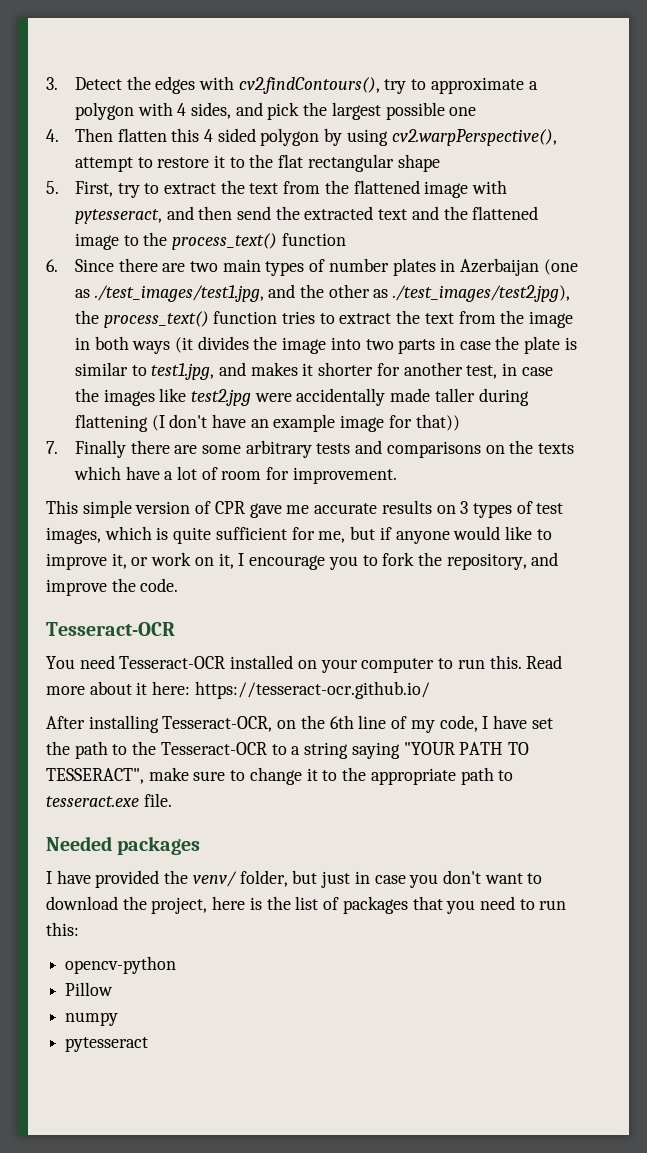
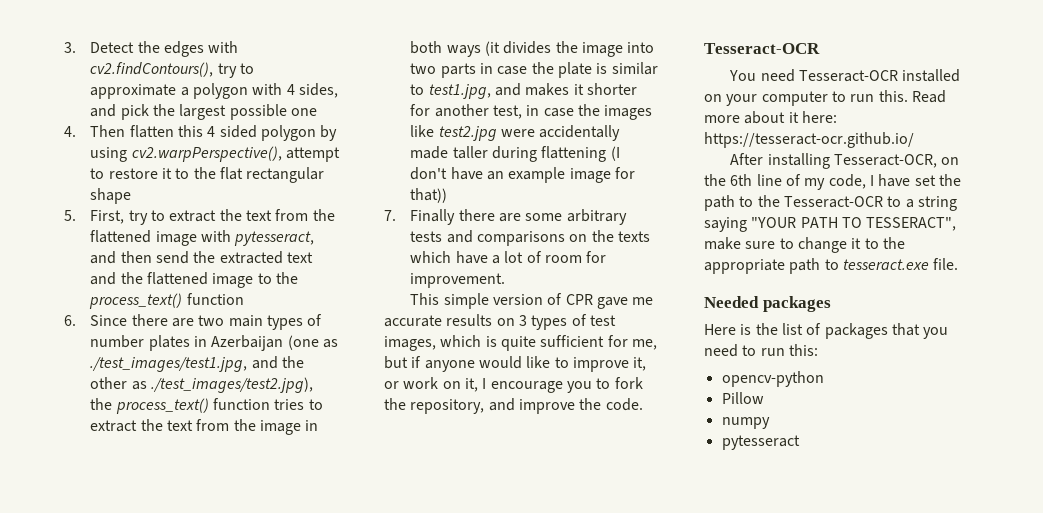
- I have provided the venv/ folder, but just in case you don't want to download the project, here is the list of packages that you need to run this:
+ Here is the list of packages that you need to run this:

